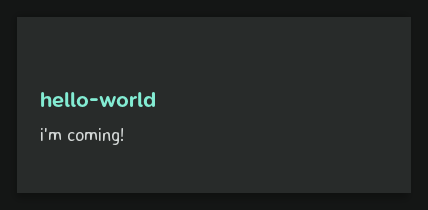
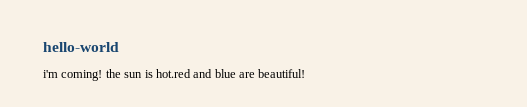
- i'm coming!
+ i'm coming! the sun is hot.red and blue are beautiful!

